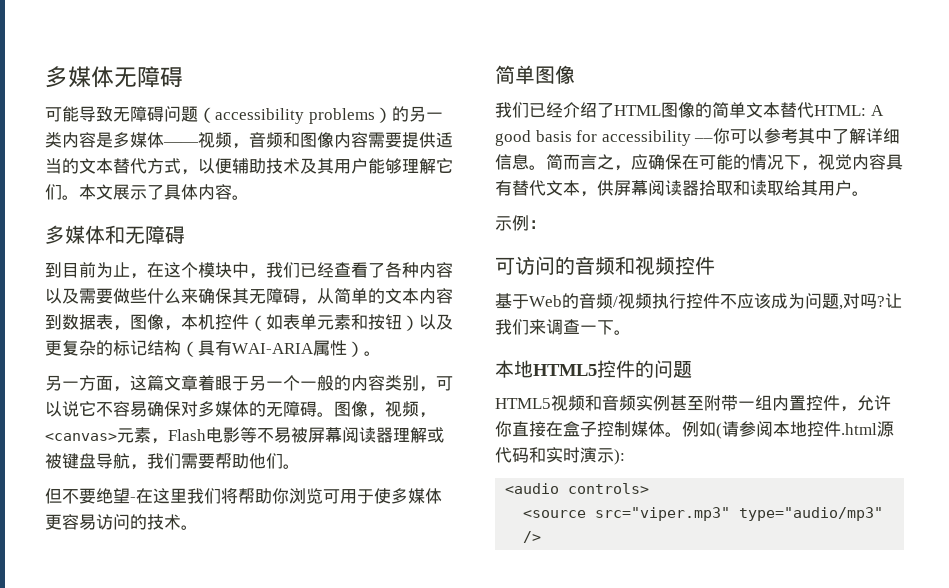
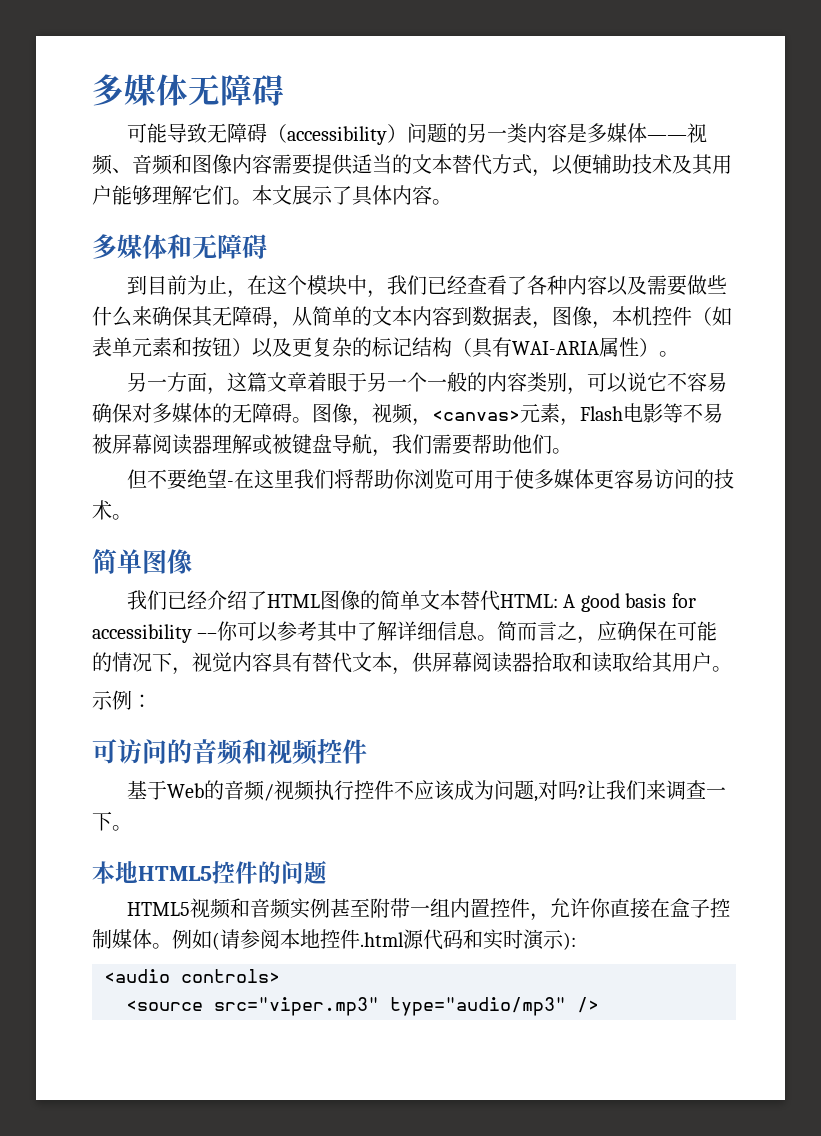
- 可能导致无障碍问题（accessibility problems）的另一类内容是多媒体——视频，音频和图像内容需要提供适当的文本替代方式，以便辅助技术及其用户能够理解它们。
+ 可能导致无障碍（accessibility）问题的另一类内容是多媒体——视频、音频和图像内容需要提供适当的文本替代方式，以便辅助技术及其用户能够理解它们。

